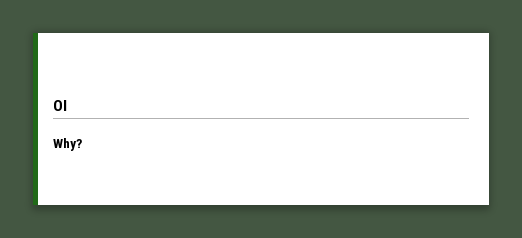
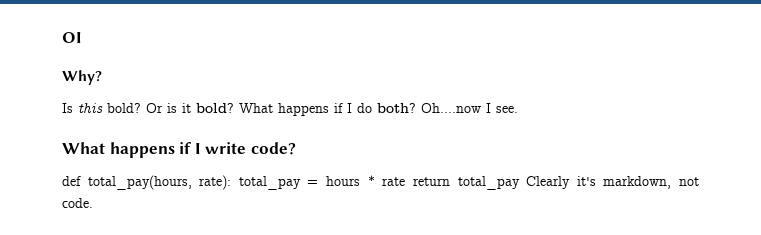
+ Is this bold? Or is it bold? What happens if I do both? Oh....now I see.
+ What happens if I write code?
+ def total_pay(hours, rate): total_pay = hours * rate return total_pay Clearly it's markdown, not code.

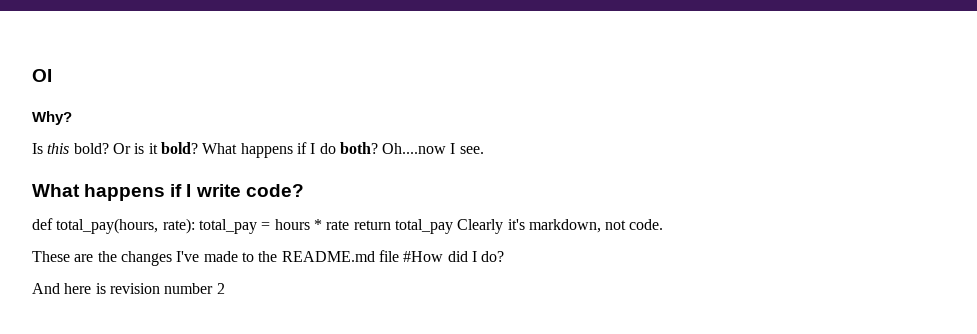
+ These are the changes I've made to the README.md file #How did I do?
+ And here is revision number 2

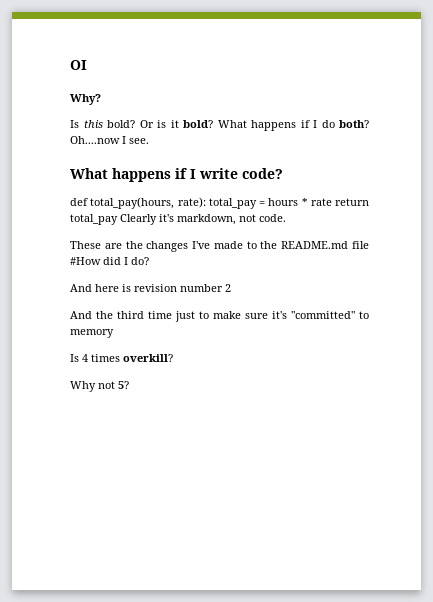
+ And the third time just to make sure it's "committed" to memory
+ Is 4 times overkill?
+ Why not 5?

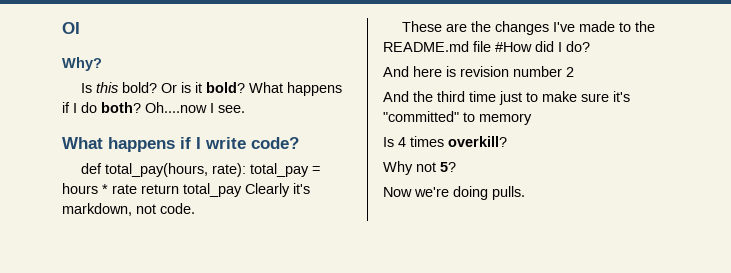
+ Now we're doing pulls.

